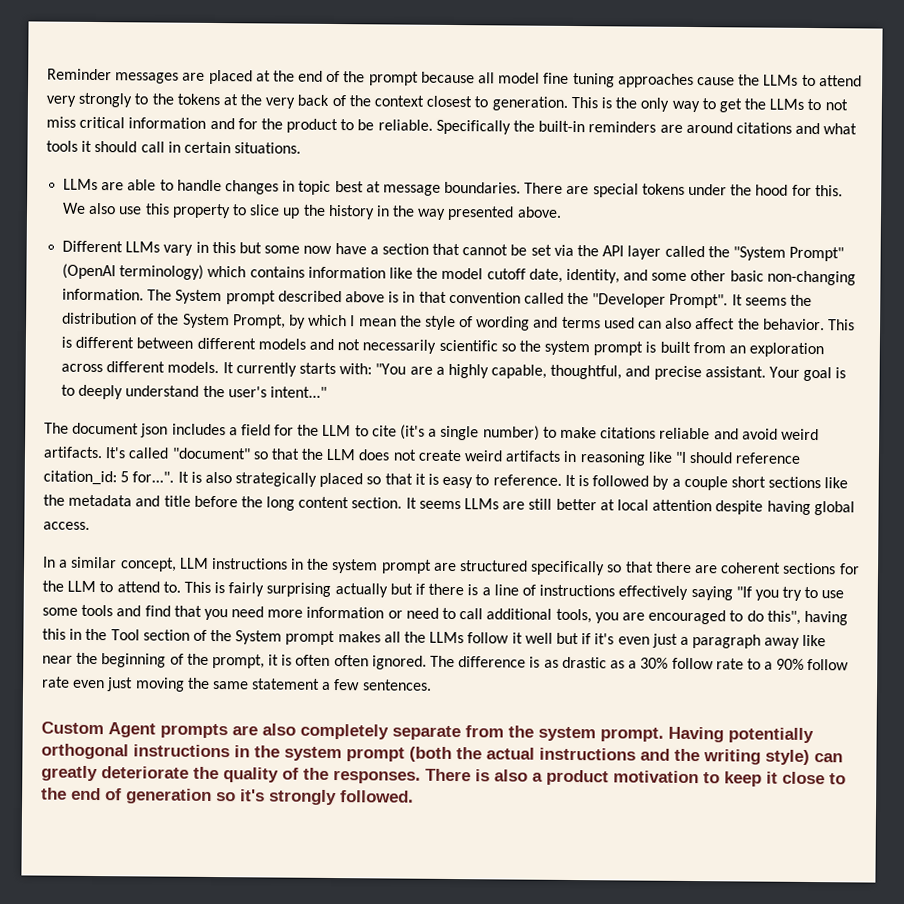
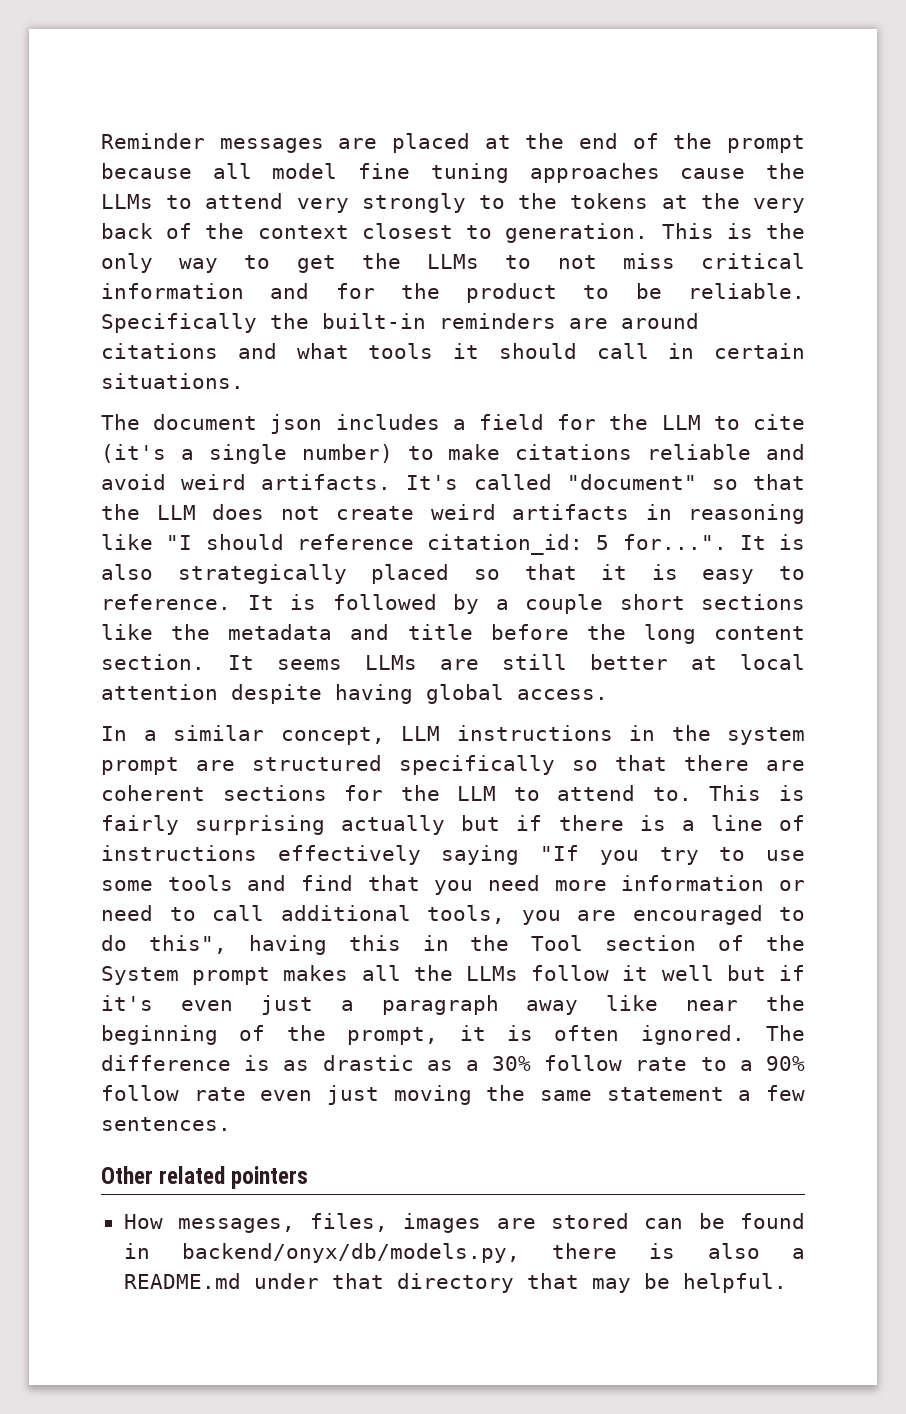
- LLMs are able to handle changes in topic best at message boundaries. There are special tokens under the hood for this. We also use this property to slice up the history in the way presented above.
- Different LLMs vary in this but some now have a section that cannot be set via the API layer called the "System Prompt" (OpenAI terminology) which contains information like the model cutoff date, identity, and some other basic non-changing information. The System prompt described above is in that convention called the "Developer Prompt". It seems the distribution of the System Prompt, by which I mean the style of wording and terms used can also affect the behavior. This is different between different models and not necessarily scientific so the system prompt is built from an exploration across different models. It currently starts with: "You are a highly capable, thoughtful, and precise assistant. Your goal is to deeply understand the user's intent..."
- This is fairly surprising actually but if there is a line of instructions effectively saying "If you try to use some tools and find that you need more information or need to call additional tools, you are encouraged to do this", having this in the Tool section of the System prompt makes all the LLMs follow it well but if it's even just a paragraph away like near the beginning of the prompt, it is often often ignored.
+ This is fairly surprising actually but if there is a line of instructions effectively saying "If you try to use some tools and find that you need more information or need to call additional tools, you are encouraged to do this", having this in the Tool section of the System prompt makes all the LLMs follow it well but if it's even just a paragraph away like near the beginning of the prompt, it is often ignored.
- Custom Agent prompts are also completely separate from the system prompt. Having potentially orthogonal instructions in the system prompt (both the actual instructions and the writing style) can greatly deteriorate the quality of the responses. There is also a product motivation to keep it close to the end of generation so it's strongly followed.
+ Other related pointers
+ How messages, files, images are stored can be found in backend/onyx/db/models.py, there is also a README.md under that directory that may be helpful.

